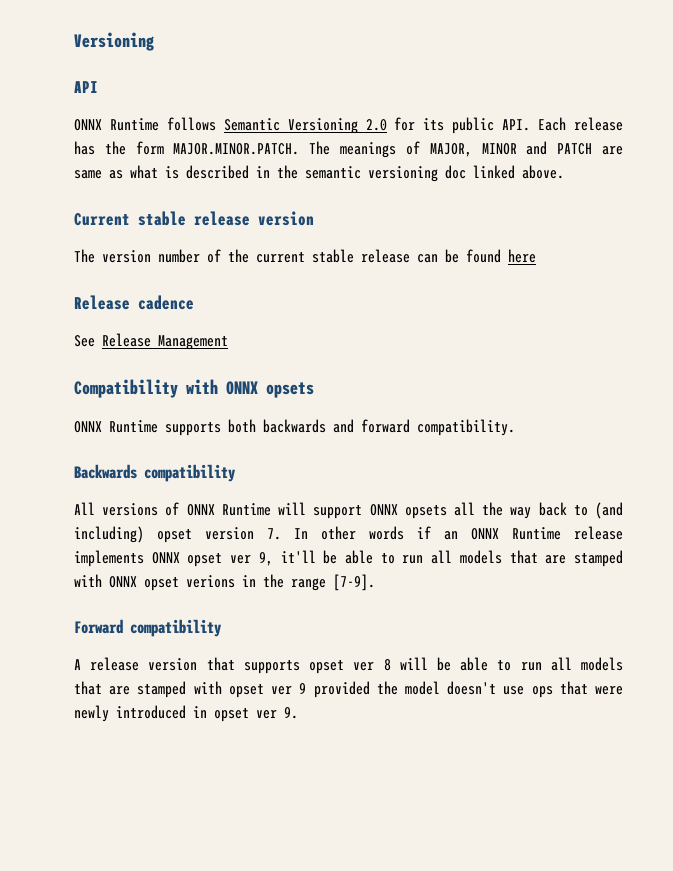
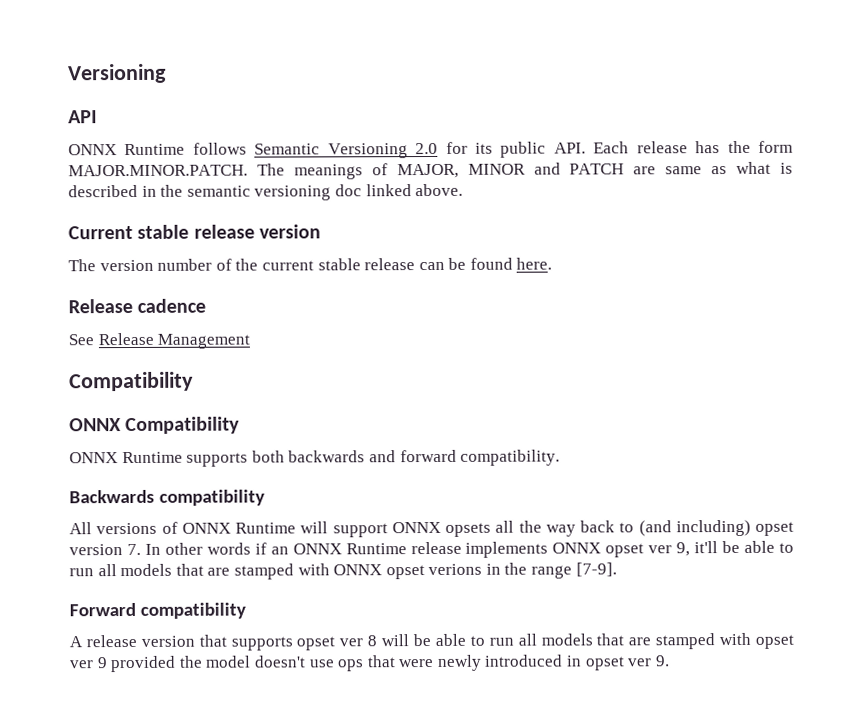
- The version number of the current stable release can be found here
+ The version number of the current stable release can be found here.
  See Release Management
- Compatibility with ONNX opsets
+ Compatibility
+ ONNX Compatibility

